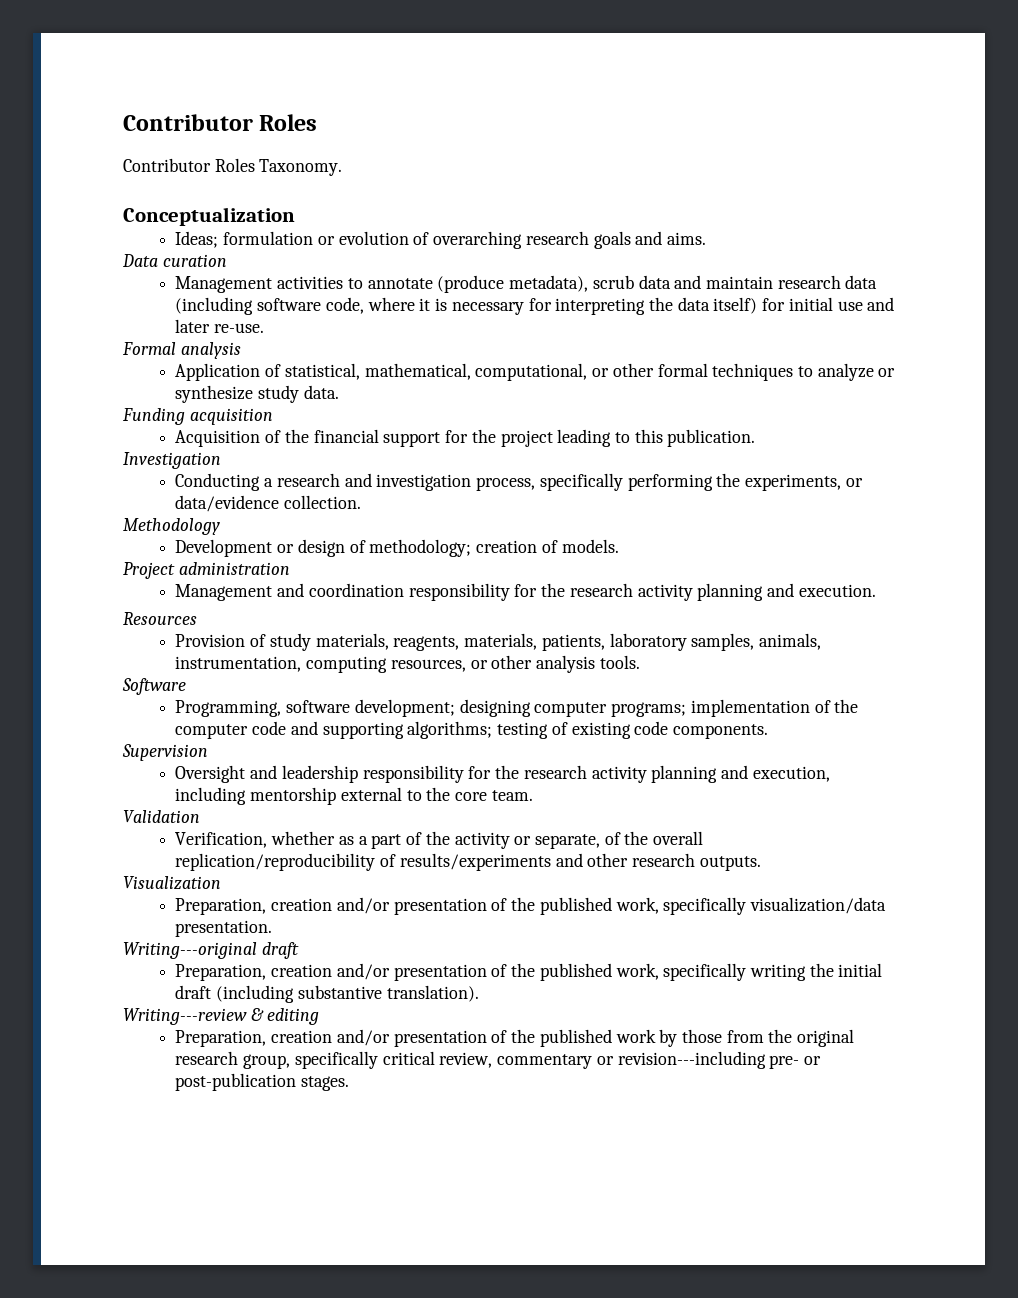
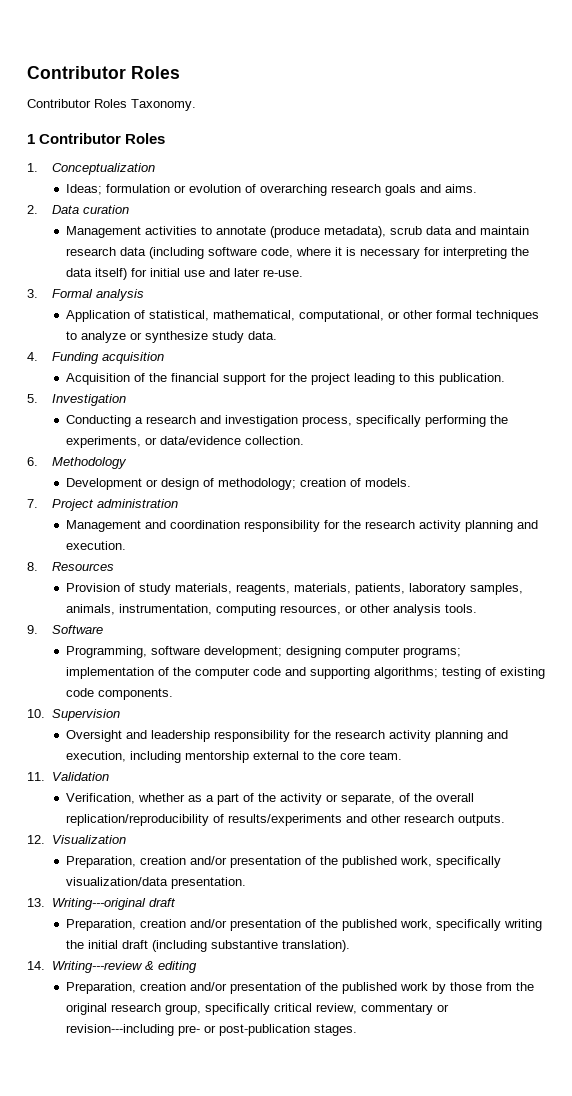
- Conceptualization
+ 1 Contributor Roles
+ 1. Conceptualization
- Data curation
+ 2. Data curation
- Formal analysis
+ 3. Formal analysis
- Funding acquisition
+ 4. Funding acquisition
- Investigation
+ 5. Investigation
- Methodology
+ 6. Methodology
- Project administration
+ 7. Project administration
- Resources
+ 8. Resources
- Software
+ 9. Software
- Supervision
+ 10. Supervision
- Validation
+ 11. Validation
- Visualization
+ 12. Visualization
- Writing---original draft
+ 13. Writing---original draft
- Writing---review & editing
+ 14. Writing---review & editing

